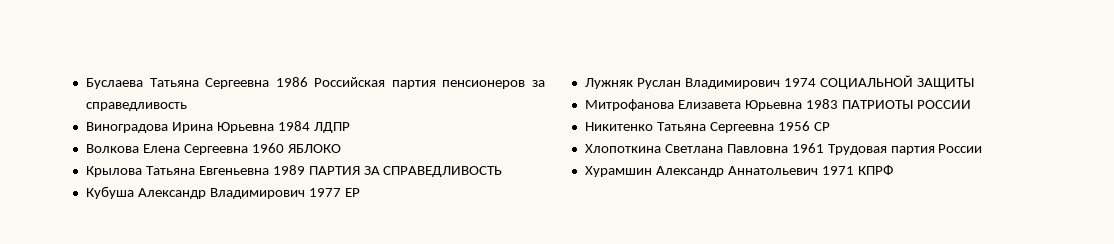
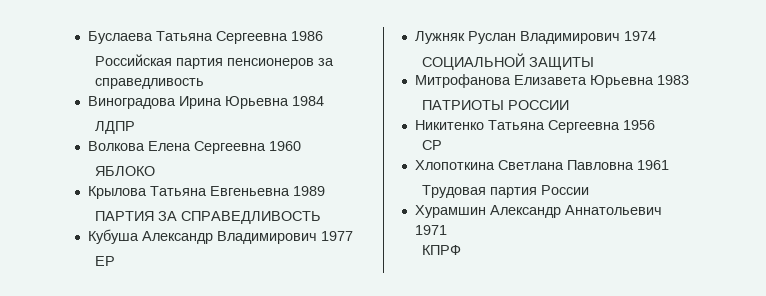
- Буслаева Татьяна Сергеевна 1986 Российская партия пенсионеров за справедливость
+ Буслаева Татьяна Сергеевна 1986
+ Российская партия пенсионеров за справедливость
- Виноградова Ирина Юрьевна 1984 ЛДПР
+ Виноградова Ирина Юрьевна 1984
+ ЛДПР
- Волкова Елена Сергеевна 1960 ЯБЛОКО
+ Волкова Елена Сергеевна 1960
+ ЯБЛОКО
- Крылова Татьяна Евгеньевна 1989 ПАРТИЯ ЗА СПРАВЕДЛИВОСТЬ
+ Крылова Татьяна Евгеньевна 1989
+ ПАРТИЯ ЗА СПРАВЕДЛИВОСТЬ
- Кубуша Александр Владимирович 1977 ЕР
+ Кубуша Александр Владимирович 1977
+ ЕР
- Лужняк Руслан Владимирович 1974 СОЦИАЛЬНОЙ ЗАЩИТЫ
+ Лужняк Руслан Владимирович 1974
+ СОЦИАЛЬНОЙ ЗАЩИТЫ
- Митрофанова Елизавета Юрьевна 1983 ПАТРИОТЫ РОССИИ
+ Митрофанова Елизавета Юрьевна 1983
+ ПАТРИОТЫ РОССИИ
- Никитенко Татьяна Сергеевна 1956 СР
+ Никитенко Татьяна Сергеевна 1956
+ СР
- Хлопоткина Светлана Павловна 1961 Трудовая партия России
+ Хлопоткина Светлана Павловна 1961
+ Трудовая партия России
- Хурамшин Александр Аннатольевич 1971 КПРФ
+ Хурамшин Александр Аннатольевич 1971
+ КПРФ

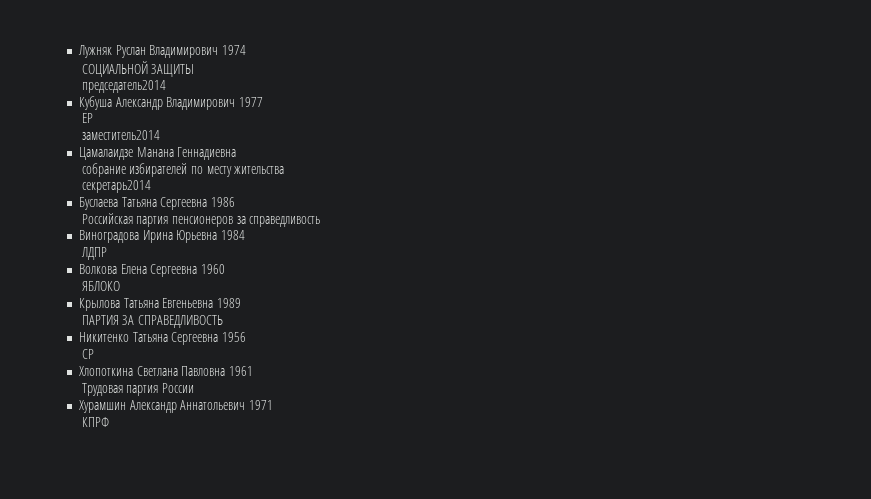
+ Лужняк Руслан Владимирович 1974
+ СОЦИАЛЬНОЙ ЗАЩИТЫ
+ председатель2014
+ Кубуша Александр Владимирович 1977
+ ЕР
+ заместитель2014
+ Цамалаидзе Манана Геннадиевна
+ собрание избирателей по месту жительства
+ секретарь2014
- Кубуша Александр Владимирович 1977
- ЕР
- Лужняк Руслан Владимирович 1974
- СОЦИАЛЬНОЙ ЗАЩИТЫ
- Митрофанова Елизавета Юрьевна 1983
- ПАТРИОТЫ РОССИИ

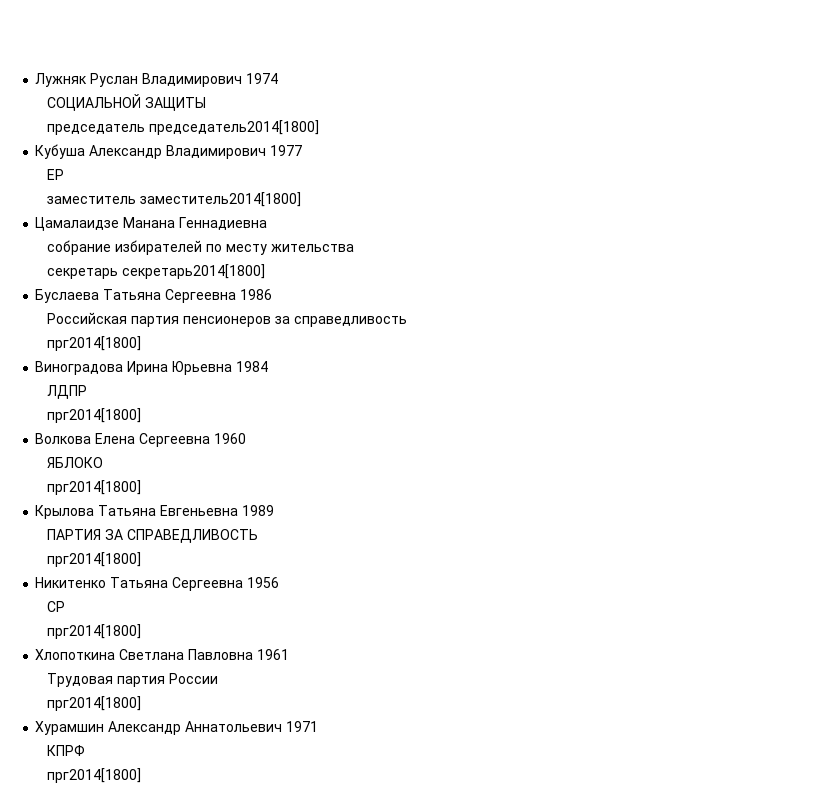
- председатель2014
+ председатель председатель2014[1800]
- заместитель2014
+ заместитель заместитель2014[1800]
- секретарь2014
+ секретарь секретарь2014[1800]
  Российская партия пенсионеров за справедливость
+ прг2014[1800]
  ЛДПР
+ прг2014[1800]
  ЯБЛОКО
+ прг2014[1800]
  ПАРТИЯ ЗА СПРАВЕДЛИВОСТЬ
+ прг2014[1800]
  СР
+ прг2014[1800]
  Трудовая партия России
+ прг2014[1800]
  КПРФ
+ прг2014[1800]

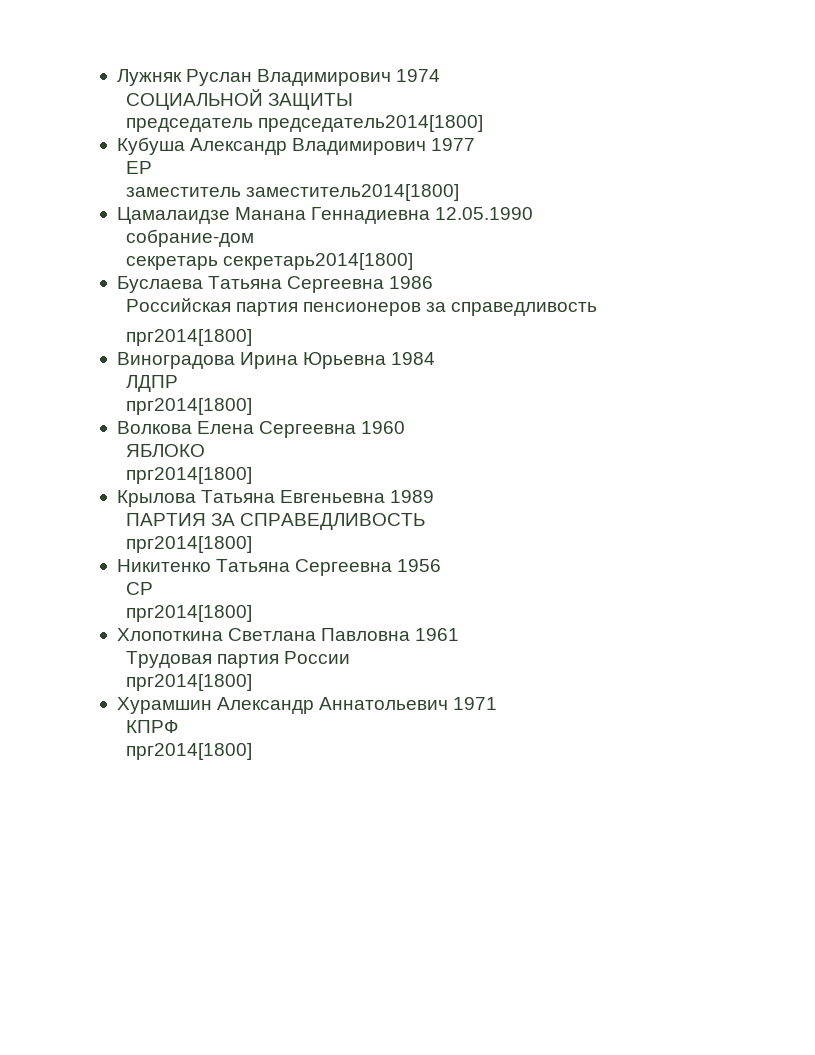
- Цамалаидзе Манана Геннадиевна
- собрание избирателей по месту жительства
+ Цамалаидзе Манана Геннадиевна 12.05.1990
+ собрание-дом

